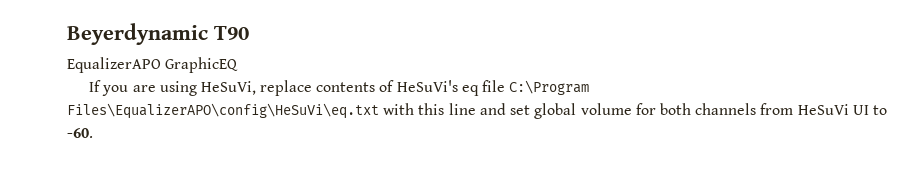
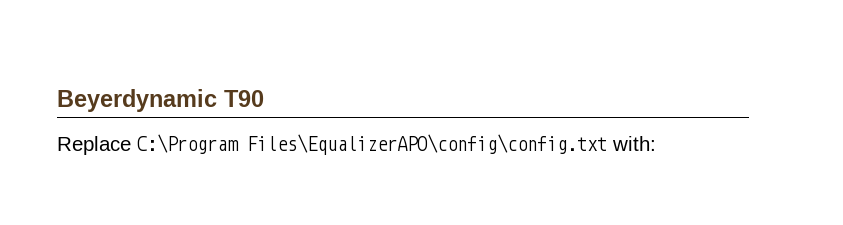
- EqualizerAPO GraphicEQ
- If you are using HeSuVi, replace contents of HeSuVi's eq file C:\Program Files\EqualizerAPO\config\HeSuVi\eq.txt with this line and set global volume for both channels from HeSuVi UI to -60.
+ Replace C:\Program Files\EqualizerAPO\config\config.txt with:

